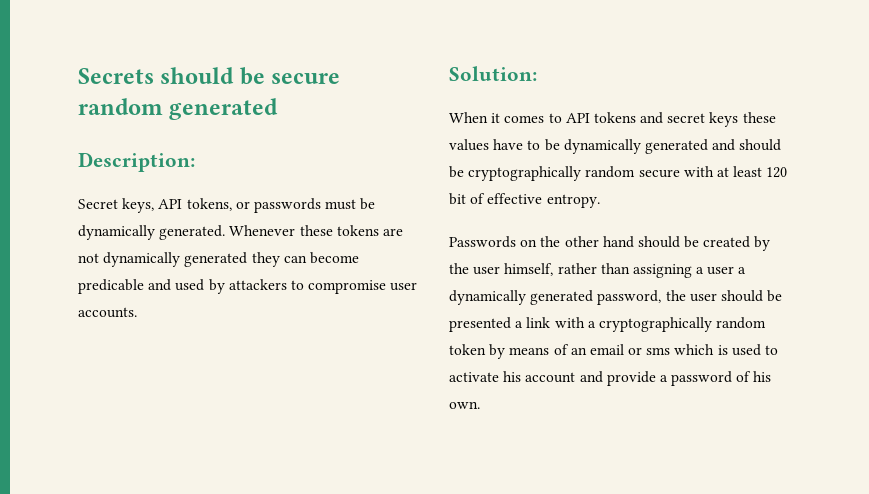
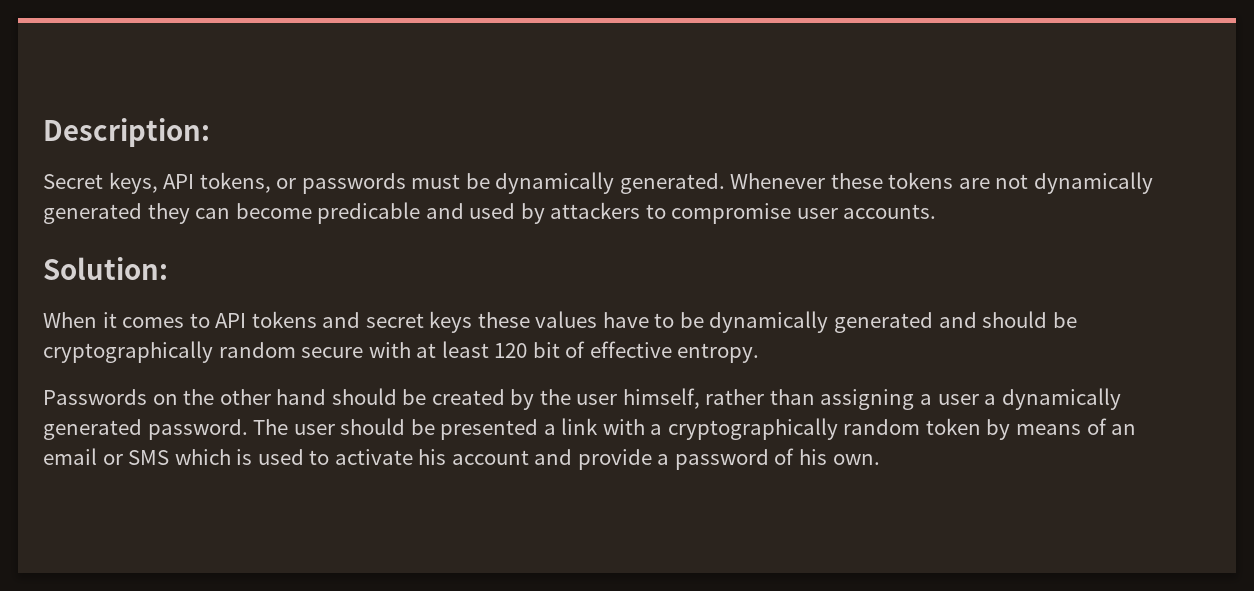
- Secrets should be secure random generated
- Passwords on the other hand should be created by the user himself, rather than assigning a user a dynamically generated password, the user should be presented a link with a cryptographically random token by means of an email or sms which is used to activate his account and provide a password of his own.
+ Passwords on the other hand should be created by the user himself, rather than assigning a user a dynamically generated password. The user should be presented a link with a cryptographically random token by means of an email or SMS which is used to activate his account and provide a password of his own.

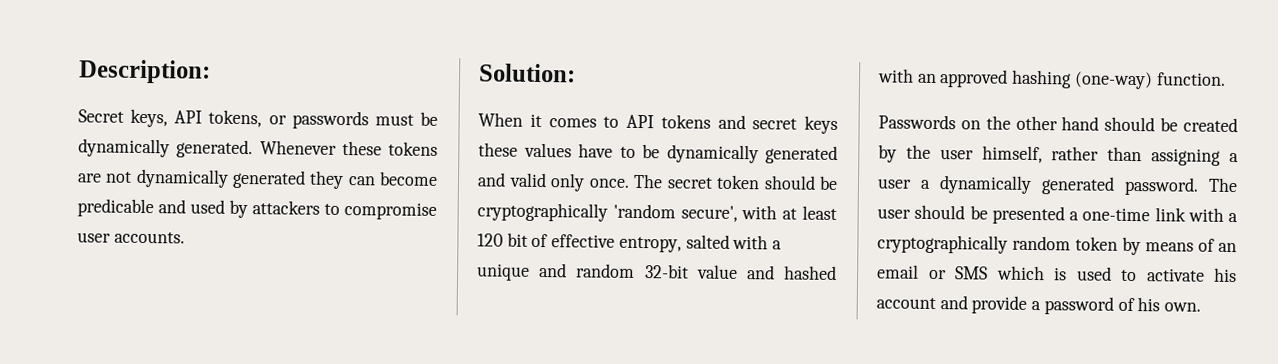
- When it comes to API tokens and secret keys these values have to be dynamically generated and should be cryptographically random secure with at least 120 bit of effective entropy.
+ When it comes to API tokens and secret keys these values have to be dynamically generated and valid only once. The secret token should be cryptographically 'random secure', with at least 120 bit of effective entropy, salted with a unique and random 32-bit value and hashed with an approved hashing (one-way) function.
- The user should be presented a link with a cryptographically random token by means of an email or SMS which is used to activate his account and provide a password of his own.
+ The user should be presented a one-time link with a cryptographically random token by means of an email or SMS which is used to activate his account and provide a password of his own.

